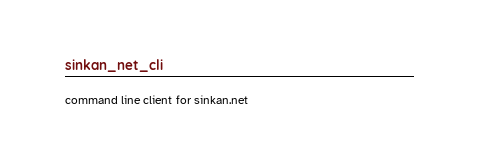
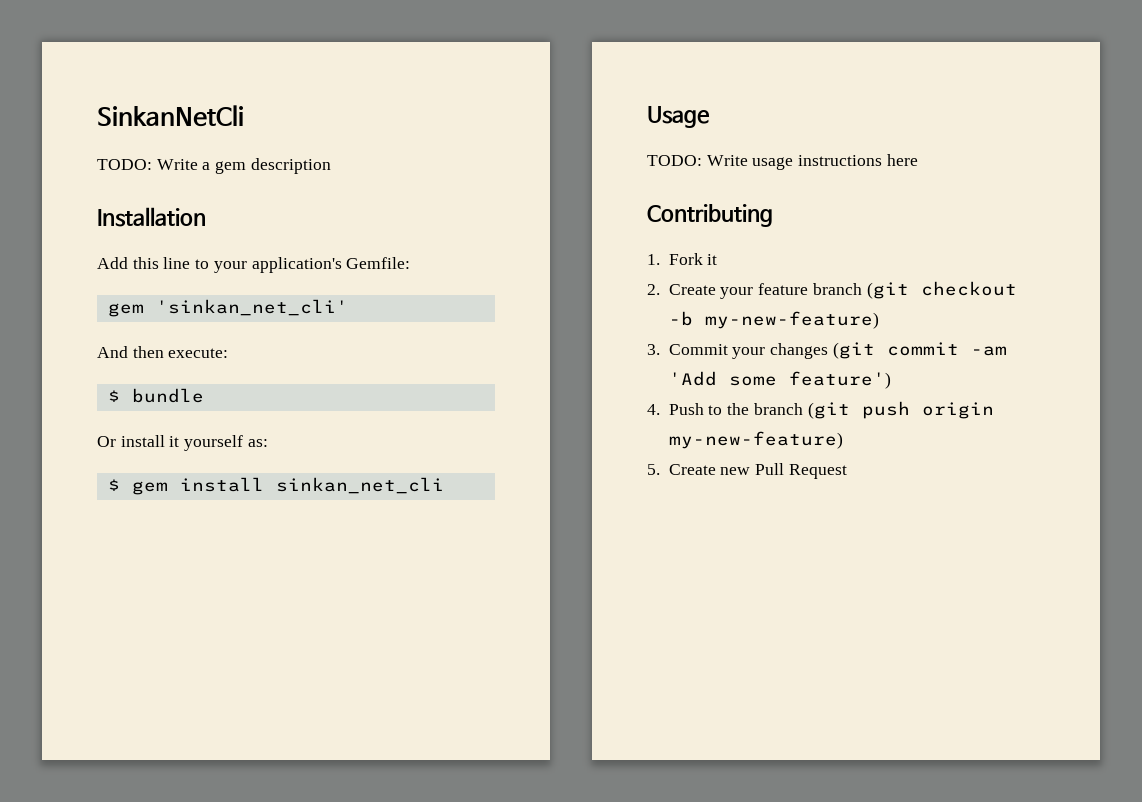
- sinkan_net_cli
- command line client for sinkan.net
+ SinkanNetCli
+ TODO: Write a gem description
+ Installation
+ Add this line to your application's Gemfile:
+ gem 'sinkan_net_cli'
+ And then execute:
+ $ bundle
+ Or install it yourself as:
+ $ gem install sinkan_net_cli
+ Usage
+ TODO: Write usage instructions here
+ Contributing
+ 1. Fork it
+ 2. Create your feature branch (git checkout -b my-new-feature)
+ 3. Commit your changes (git commit -am 'Add some feature')
+ 4. Push to the branch (git push origin my-new-feature)
+ 5. Create new Pull Request

